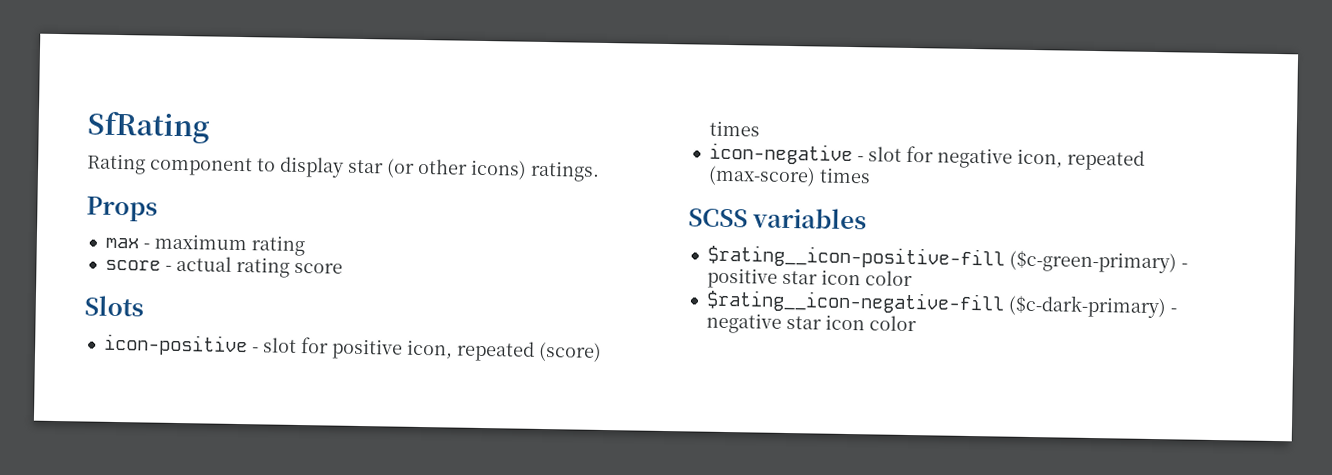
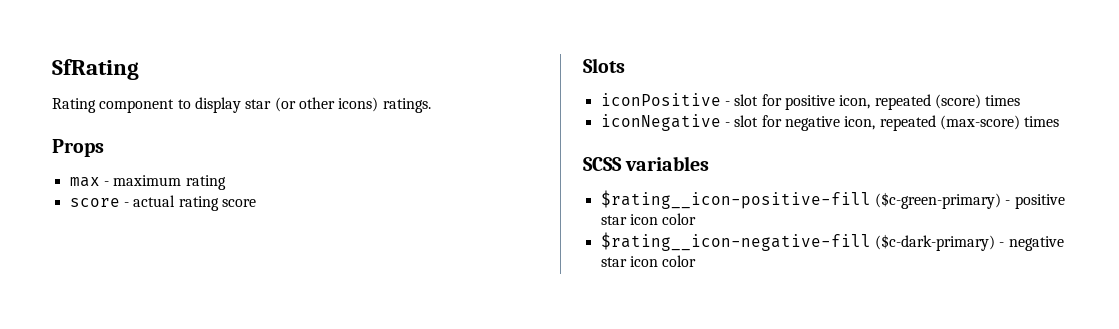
- icon-positive - slot for positive icon, repeated (score) times
+ iconPositive - slot for positive icon, repeated (score) times
- icon-negative - slot for negative icon, repeated (max-score) times
+ iconNegative - slot for negative icon, repeated (max-score) times

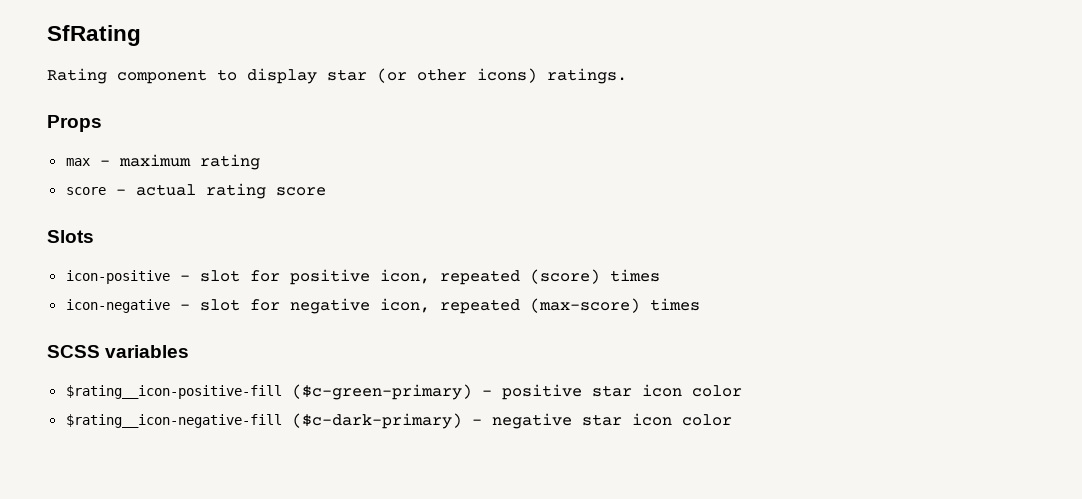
- iconPositive - slot for positive icon, repeated (score) times
+ icon-positive - slot for positive icon, repeated (score) times
- iconNegative - slot for negative icon, repeated (max-score) times
+ icon-negative - slot for negative icon, repeated (max-score) times

